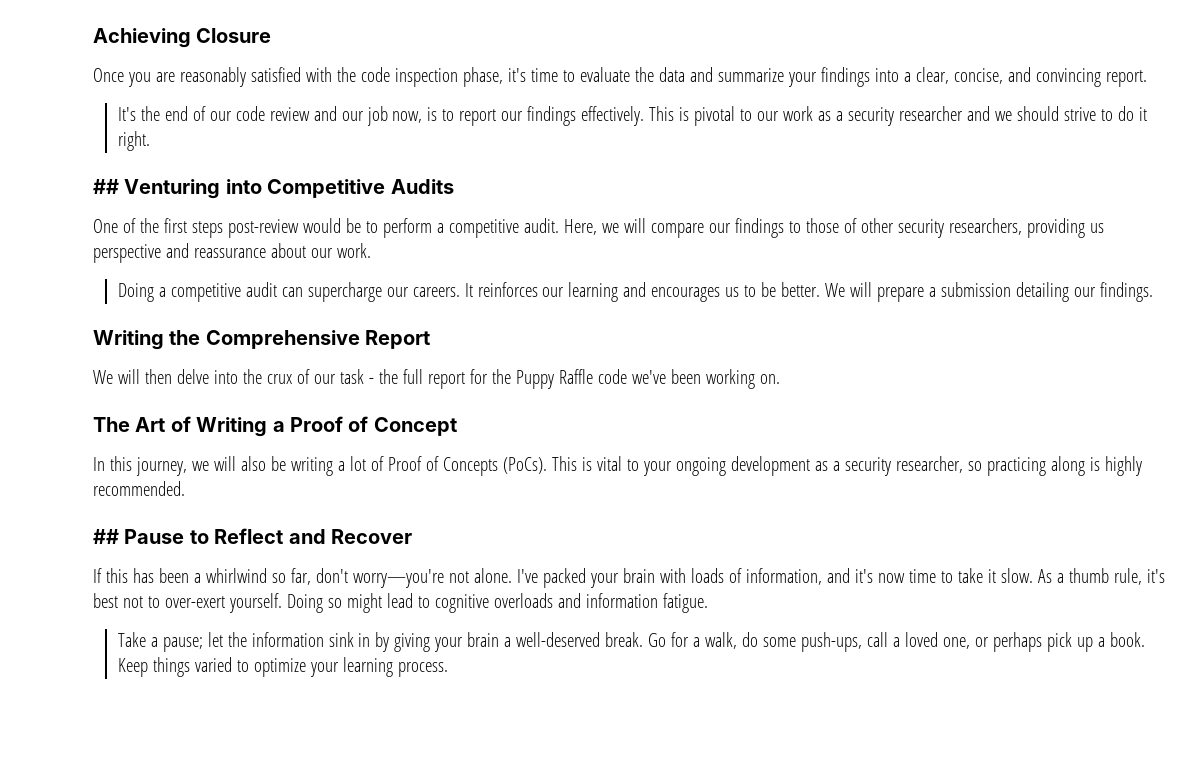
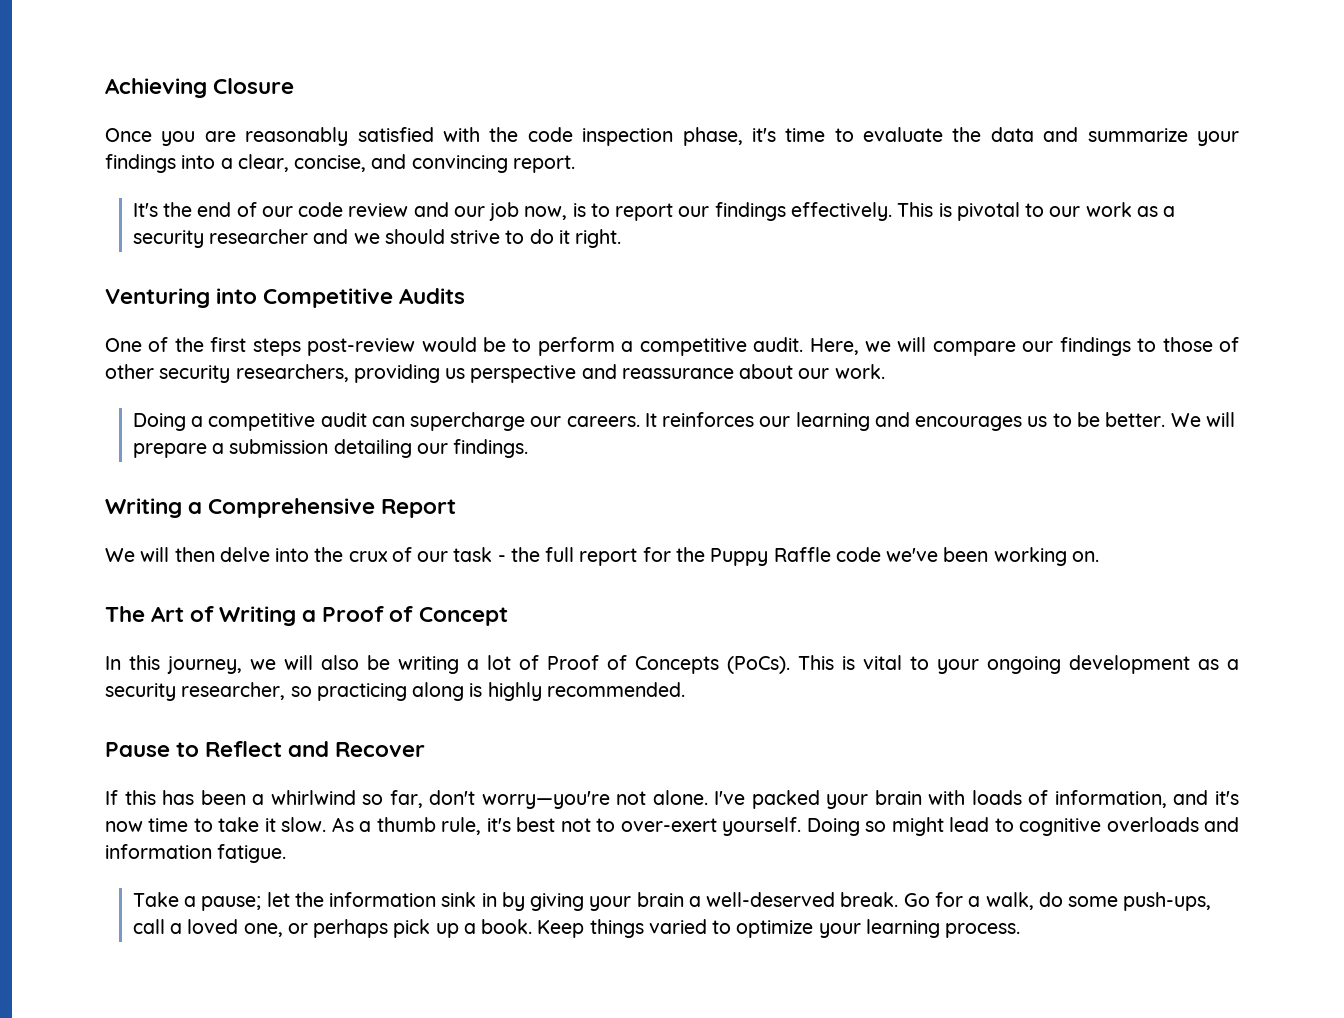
- ## Venturing into Competitive Audits
+ Venturing into Competitive Audits
- Writing the Comprehensive Report
+ Writing a Comprehensive Report
- ## Pause to Reflect and Recover
+ Pause to Reflect and Recover

